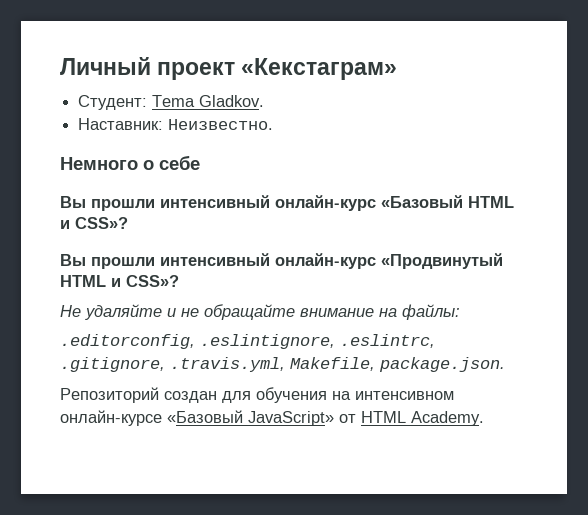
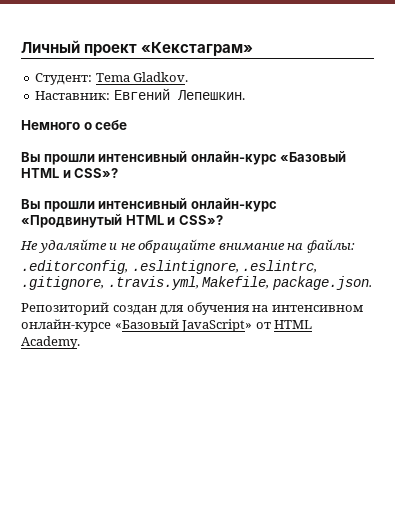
- Наставник: Неизвестно.
+ Наставник: Евгений Лепешкин.

